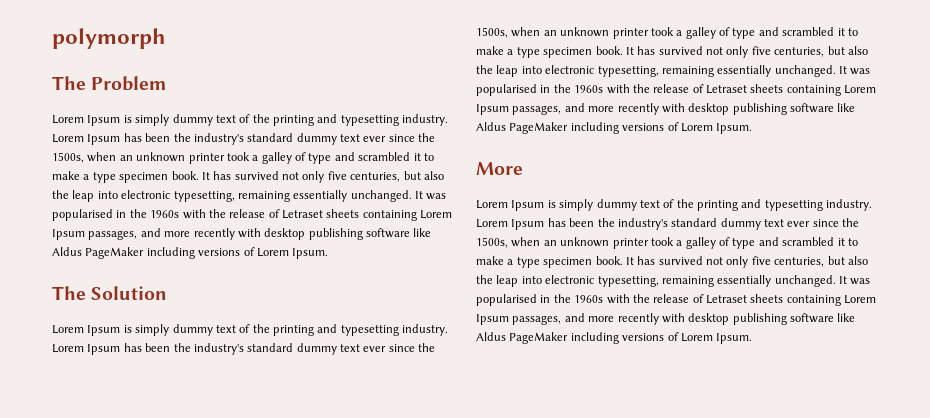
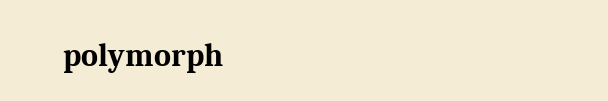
- The Problem
- Lorem Ipsum is simply dummy text of the printing and typesetting industry. Lorem Ipsum has been the industry's standard dummy text ever since the 1500s, when an unknown printer took a galley of type and scrambled it to make a type specimen book. It has survived not only five centuries, but also the leap into electronic typesetting, remaining essentially unchanged. It was popularised in the 1960s with the release of Letraset sheets containing Lorem Ipsum passages, and more recently with desktop publishing software like Aldus PageMaker including versions of Lorem Ipsum.
- The Solution
- Lorem Ipsum is simply dummy text of the printing and typesetting industry. Lorem Ipsum has been the industry's standard dummy text ever since the 1500s, when an unknown printer took a galley of type and scrambled it to make a type specimen book. It has survived not only five centuries, but also the leap into electronic typesetting, remaining essentially unchanged. It was popularised in the 1960s with the release of Letraset sheets containing Lorem Ipsum passages, and more recently with desktop publishing software like Aldus PageMaker including versions of Lorem Ipsum.
- More
- Lorem Ipsum is simply dummy text of the printing and typesetting industry. Lorem Ipsum has been the industry's standard dummy text ever since the 1500s, when an unknown printer took a galley of type and scrambled it to make a type specimen book. It has survived not only five centuries, but also the leap into electronic typesetting, remaining essentially unchanged. It was popularised in the 1960s with the release of Letraset sheets containing Lorem Ipsum passages, and more recently with desktop publishing software like Aldus PageMaker including versions of Lorem Ipsum.

